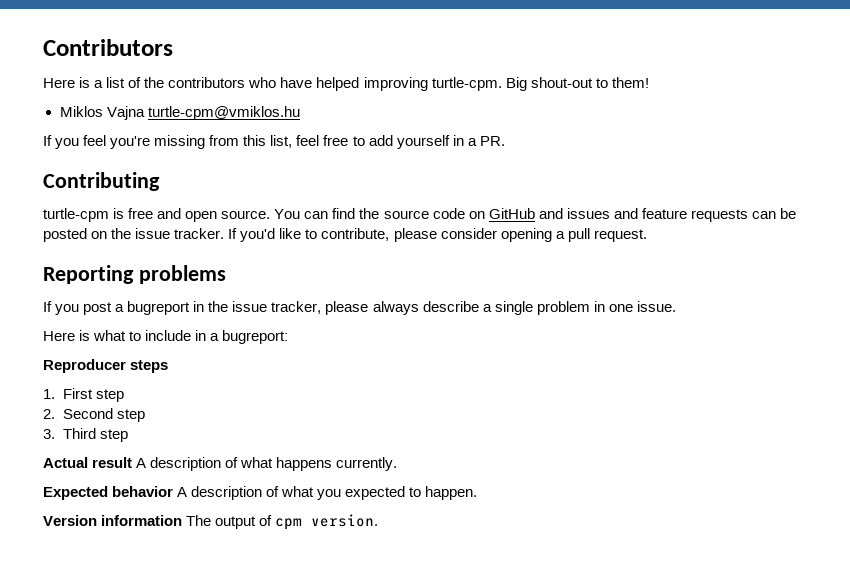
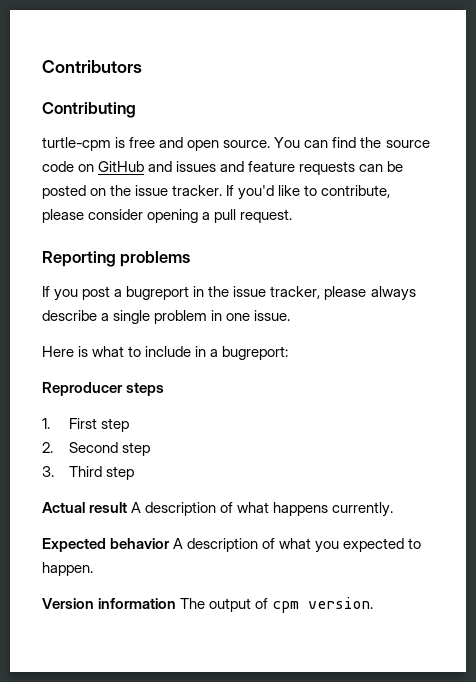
- Here is a list of the contributors who have helped improving turtle-cpm. Big shout-out to them!
- Miklos Vajna turtle-cpm@vmiklos.hu
- If you feel you're missing from this list, feel free to add yourself in a PR.

